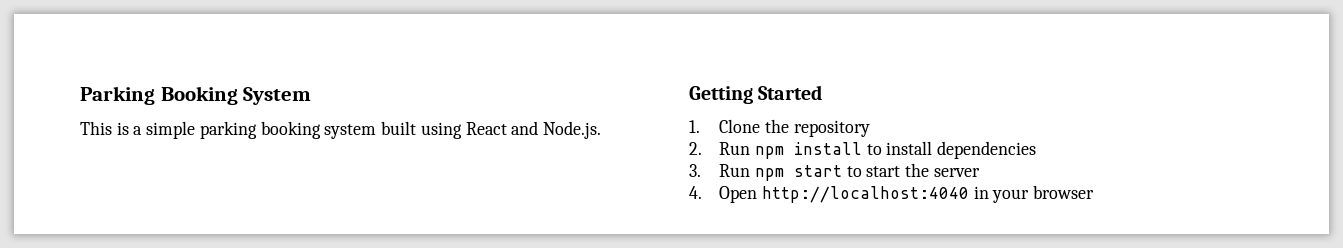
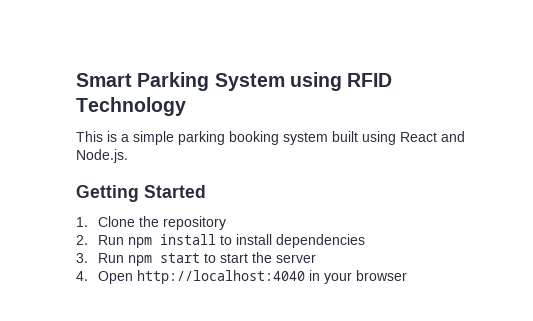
- Parking Booking System
+ Smart Parking System using RFID Technology

